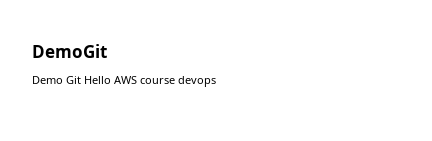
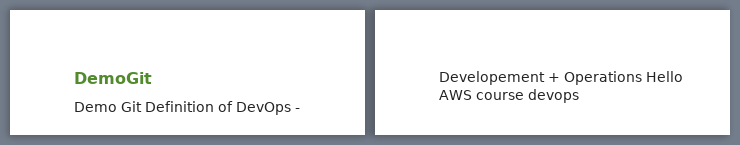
- Demo Git Hello AWS course devops
+ Demo Git Definition of DevOps - Developement + Operations Hello AWS course devops

